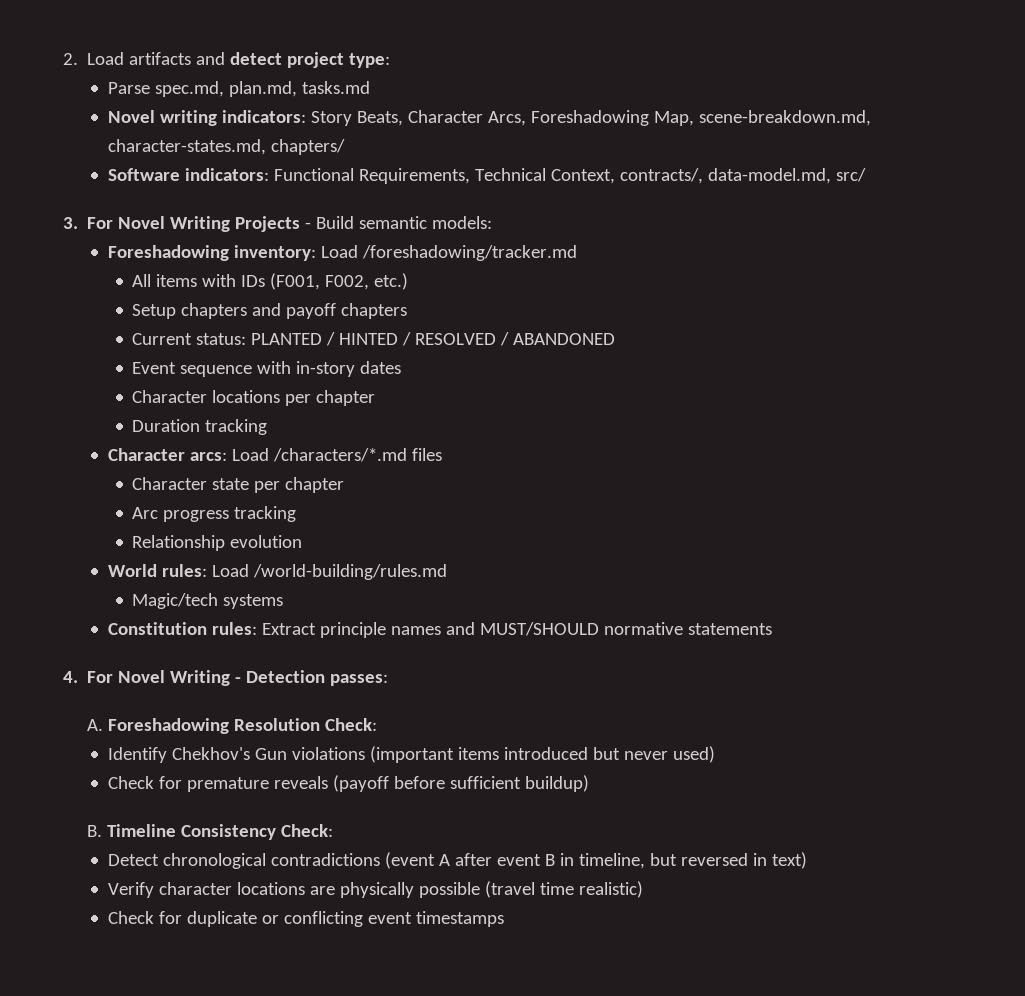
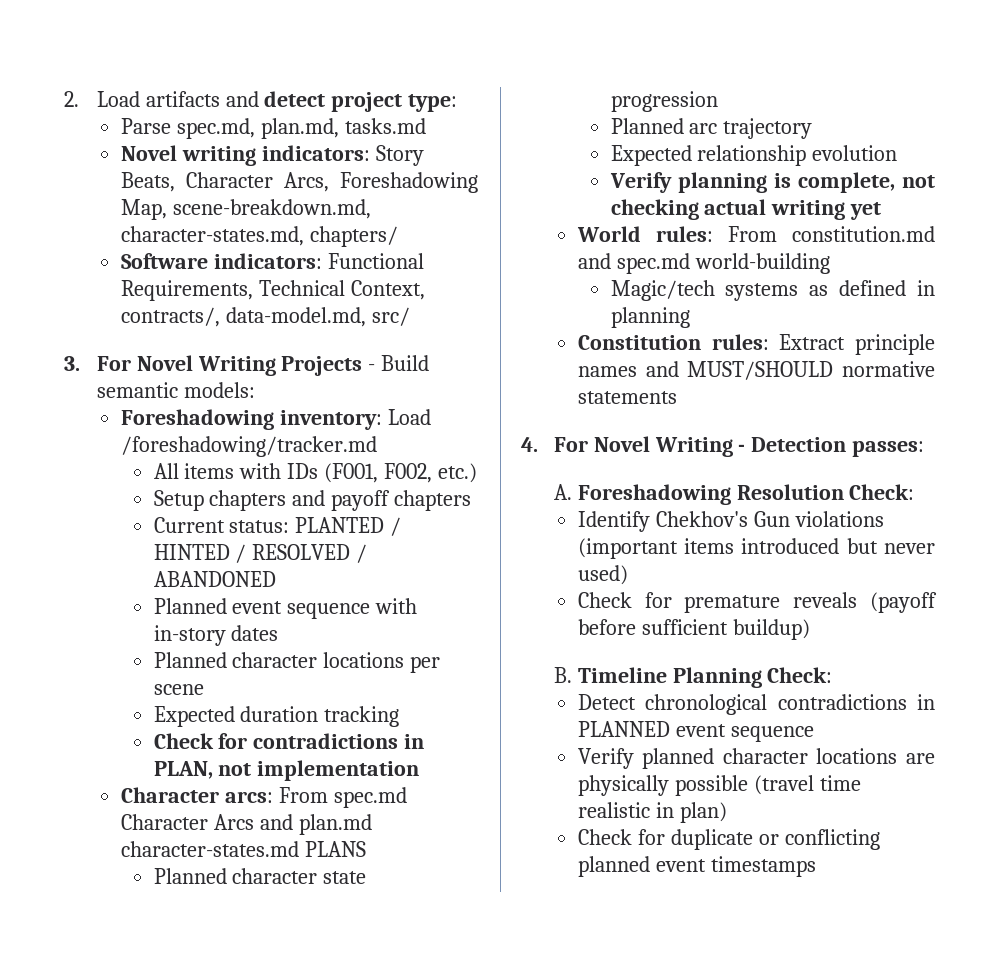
- Event sequence with in-story dates
+ Planned event sequence with in-story dates
- Character locations per chapter
- Duration tracking
- Character arcs: Load /characters/*.md files
- Character state per chapter
- Arc progress tracking
- Relationship evolution
- World rules: Load /world-building/rules.md
- Magic/tech systems
+ Planned character locations per scene
+ Expected duration tracking
+ Check for contradictions in PLAN, not implementation
+ Character arcs: From spec.md Character Arcs and plan.md character-states.md PLANS
+ Planned character state progression
+ Planned arc trajectory
+ Expected relationship evolution
+ Verify planning is complete, not checking actual writing yet
+ World rules: From constitution.md and spec.md world-building
+ Magic/tech systems as defined in planning
- B. Timeline Consistency Check:
+ B. Timeline Planning Check:
- Detect chronological contradictions (event A after event B in timeline, but reversed in text)
- Verify character locations are physically possible (travel time realistic)
+ Detect chronological contradictions in PLANNED event sequence
+ Verify planned character locations are physically possible (travel time realistic in plan)
- Check for duplicate or conflicting event timestamps
+ Check for duplicate or conflicting planned event timestamps

